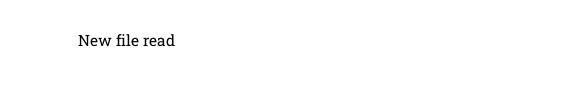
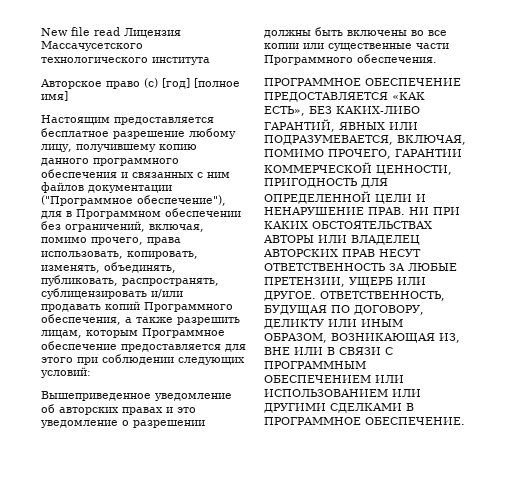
- New file read
+ New file read Лицензия Массачусетского технологического института
+ Авторское право (c) [год] [полное имя]
+ Настоящим предоставляется бесплатное разрешение любому лицу, получившему копию данного программного обеспечения и связанных с ним файлов документации ("Программное обеспечение"), для в Программном обеспечении без ограничений, включая, помимо прочего, права использовать, копировать, изменять, объединять, публиковать, распространять, сублицензировать и/или продавать копий Программного обеспечения, а также разрешить лицам, которым Программное обеспечение предоставляется для этого при соблюдении следующих условий:
+ Вышеприведенное уведомление об авторских правах и это уведомление о разрешении должны быть включены во все копии или существенные части Программного обеспечения.
+ ПРОГРАММНОЕ ОБЕСПЕЧЕНИЕ ПРЕДОСТАВЛЯЕТСЯ «КАК ЕСТЬ», БЕЗ КАКИХ-ЛИБО ГАРАНТИЙ, ЯВНЫХ ИЛИ ПОДРАЗУМЕВАЕТСЯ, ВКЛЮЧАЯ, ПОМИМО ПРОЧЕГО, ГАРАНТИИ КОММЕРЧЕСКОЙ ЦЕННОСТИ, ПРИГОДНОСТЬ ДЛЯ ОПРЕДЕЛЕННОЙ ЦЕЛИ И НЕНАРУШЕНИЕ ПРАВ. НИ ПРИ КАКИХ ОБСТОЯТЕЛЬСТВАХ АВТОРЫ ИЛИ ВЛАДЕЛЕЦ АВТОРСКИХ ПРАВ НЕСУТ ОТВЕТСТВЕННОСТЬ ЗА ЛЮБЫЕ ПРЕТЕНЗИИ, УЩЕРБ ИЛИ ДРУГОЕ. ОТВЕТСТВЕННОСТЬ, БУДУЩАЯ ПО ДОГОВОРУ, ДЕЛИКТУ ИЛИ ИНЫМ ОБРАЗОМ, ВОЗНИКАЮЩАЯ ИЗ, ВНЕ ИЛИ В СВЯЗИ С ПРОГРАММНЫМ ОБЕСПЕЧЕНИЕМ ИЛИ ИСПОЛЬЗОВАНИЕМ ИЛИ ДРУГИМИ СДЕЛКАМИ В ПРОГРАММНОЕ ОБЕСПЕЧЕНИЕ.

